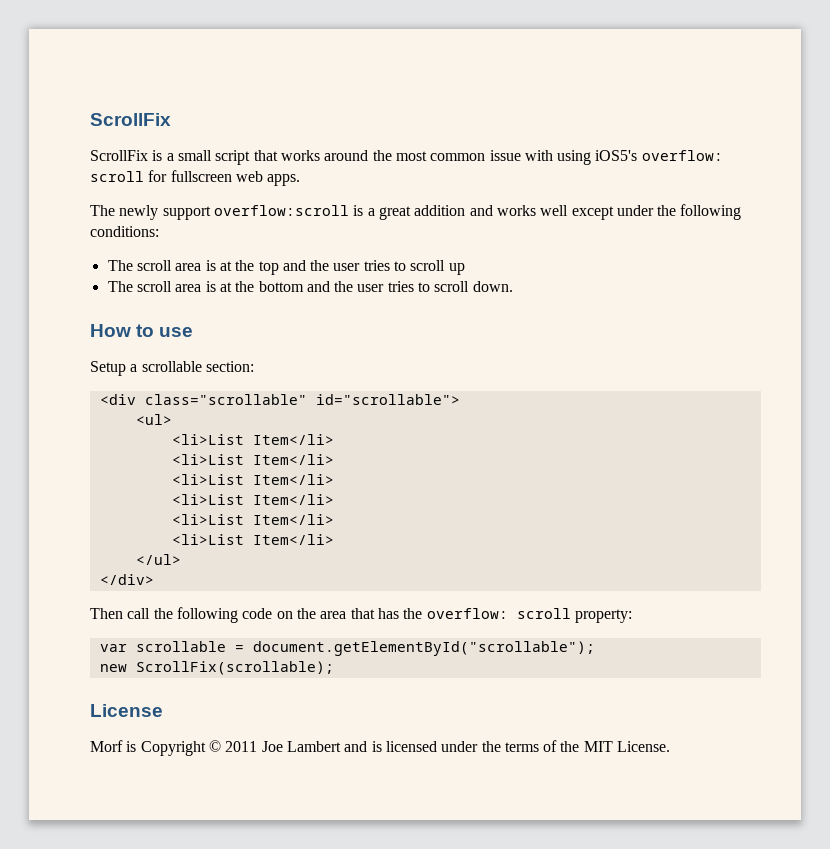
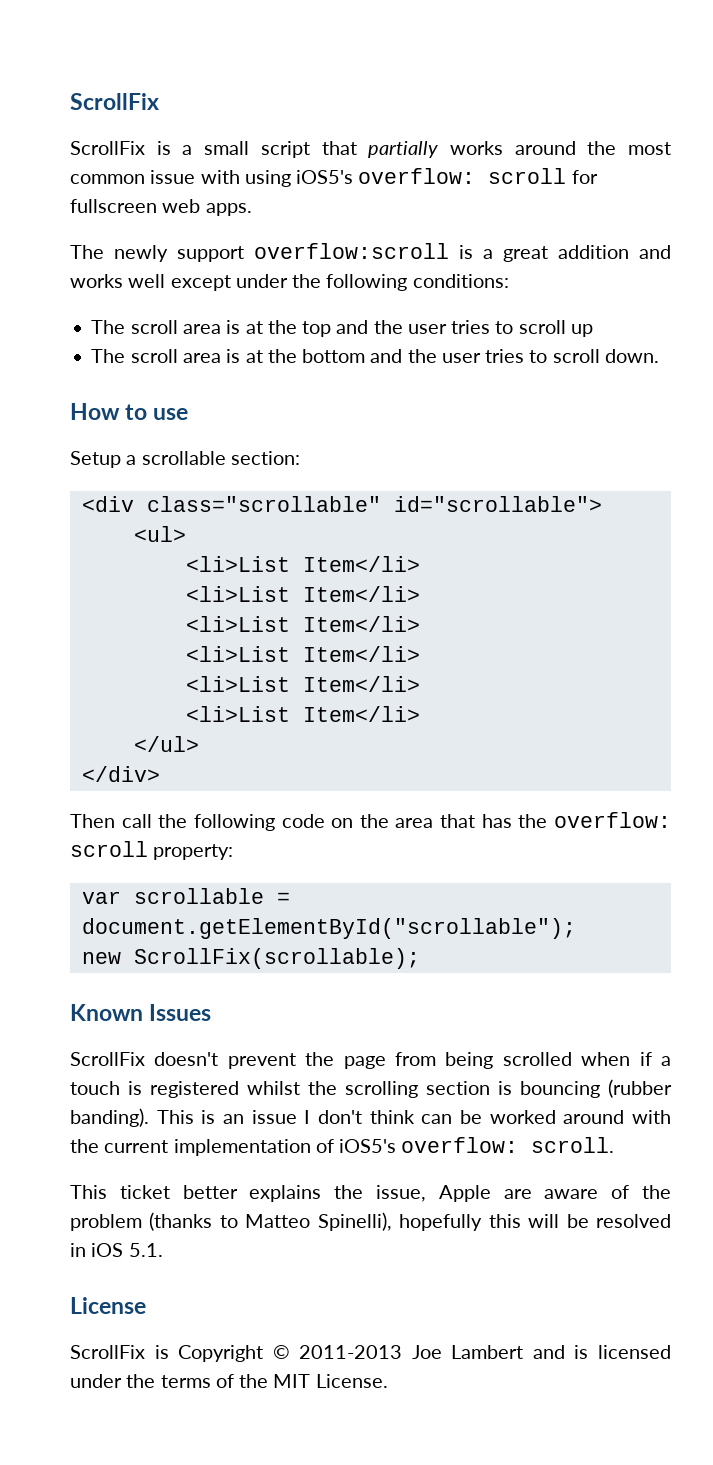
- ScrollFix is a small script that works around the most common issue with using iOS5's overflow: scroll for fullscreen web apps.
+ ScrollFix is a small script that partially works around the most common issue with using iOS5's overflow: scroll for fullscreen web apps.
+ Known Issues
+ ScrollFix doesn't prevent the page from being scrolled when if a touch is registered whilst the scrolling section is bouncing (rubber banding). This is an issue I don't think can be worked around with the current implementation of iOS5's overflow: scroll.
+ This ticket better explains the issue, Apple are aware of the problem (thanks to Matteo Spinelli), hopefully this will be resolved in iOS 5.1.
- Morf is Copyright © 2011 Joe Lambert and is licensed under the terms of the MIT License.
+ ScrollFix is Copyright © 2011-2013 Joe Lambert and is licensed under the terms of the MIT License.

